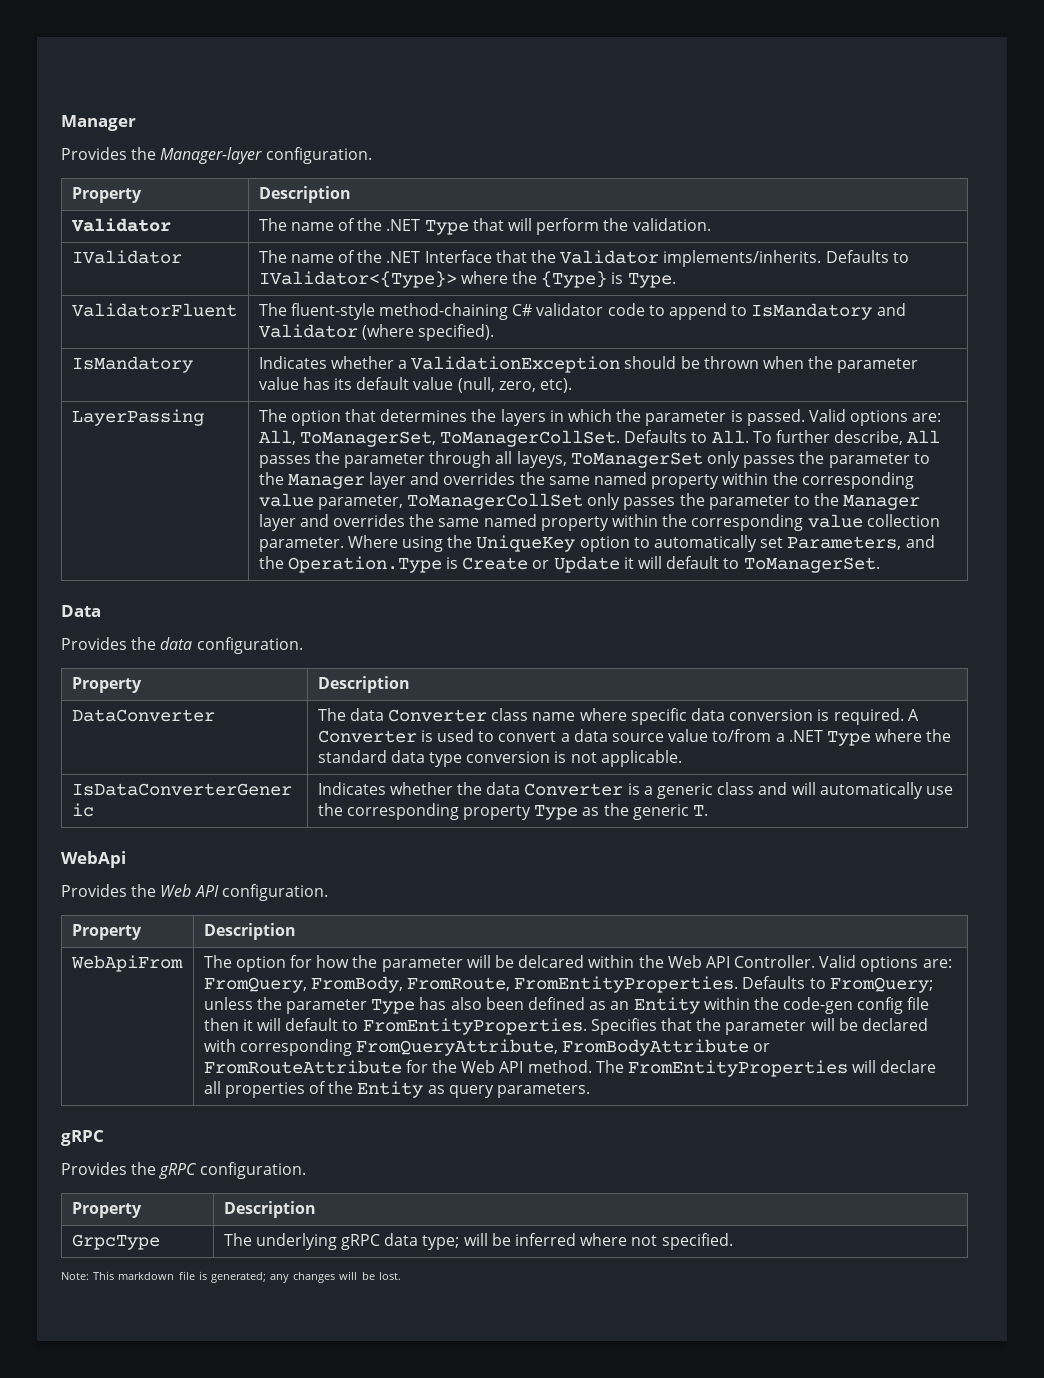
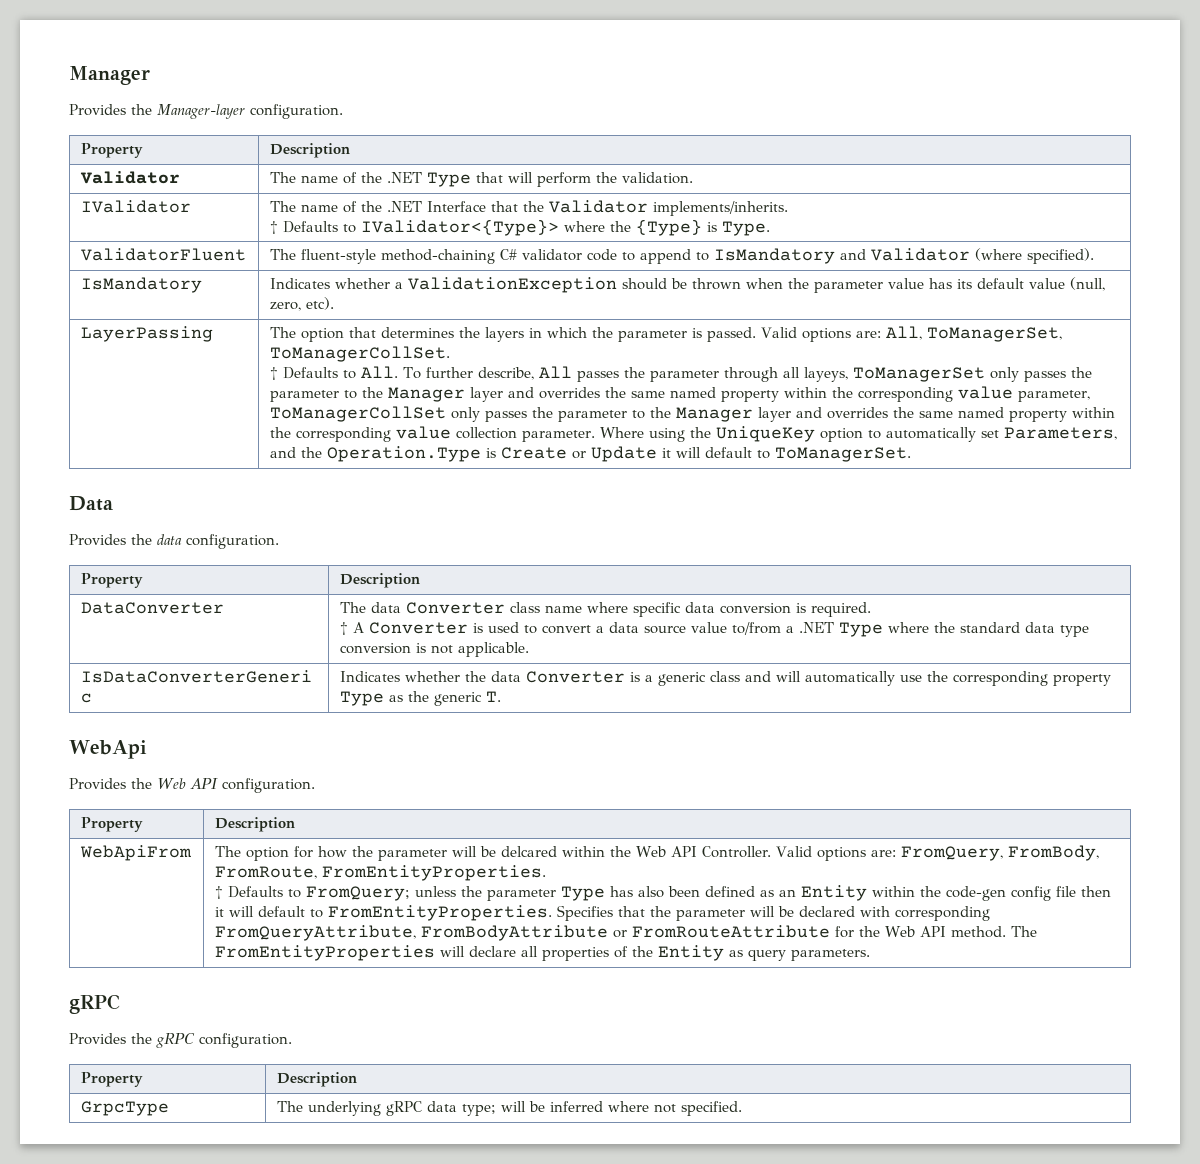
- IValidator | The name of the .NET Interface that the Validator implements/inherits. Defaults to IValidator<{Type}> where the {Type} is Type.
+ IValidator | The name of the .NET Interface that the Validator implements/inherits.
+ † Defaults to IValidator<{Type}> where the {Type} is Type.
- Valid options are: All, ToManagerSet, ToManagerCollSet. Defaults to All. To further describe, All passes the parameter through all layeys, ToManagerSet only passes the parameter to the Manager layer and overrides the same named property within the corresponding value parameter, ToManagerCollSet only passes the parameter to the Manager layer and overrides the same named property within the corresponding value collection parameter.
+ Valid options are: All, ToManagerSet, ToManagerCollSet.
+ † Defaults to All. To further describe, All passes the parameter through all layeys, ToManagerSet only passes the parameter to the Manager layer and overrides the same named property within the corresponding value parameter, ToManagerCollSet only passes the parameter to the Manager layer and overrides the same named property within the corresponding value collection parameter.
- DataConverter | The data Converter class name where specific data conversion is required. A Converter is used to convert a data source value to/from a .NET Type where the standard data type conversion is not applicable.
+ DataConverter | The data Converter class name where specific data conversion is required.
+ † A Converter is used to convert a data source value to/from a .NET Type where the standard data type conversion is not applicable.
- Valid options are: FromQuery, FromBody, FromRoute, FromEntityProperties. Defaults to FromQuery; unless the parameter Type has also been defined as an Entity within the code-gen config file then it will default to FromEntityProperties.
+ Valid options are: FromQuery, FromBody, FromRoute, FromEntityProperties.
+ † Defaults to FromQuery; unless the parameter Type has also been defined as an Entity within the code-gen config file then it will default to FromEntityProperties.
- Note: This markdown file is generated; any changes will be lost.

